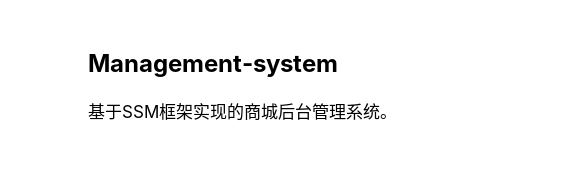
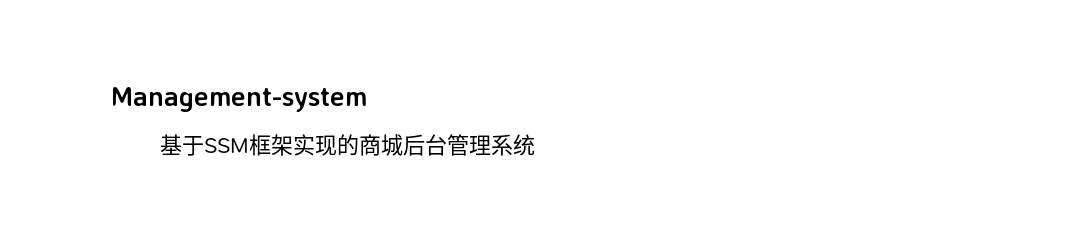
- 基于SSM框架实现的商城后台管理系统。
+ 基于SSM框架实现的商城后台管理系统

